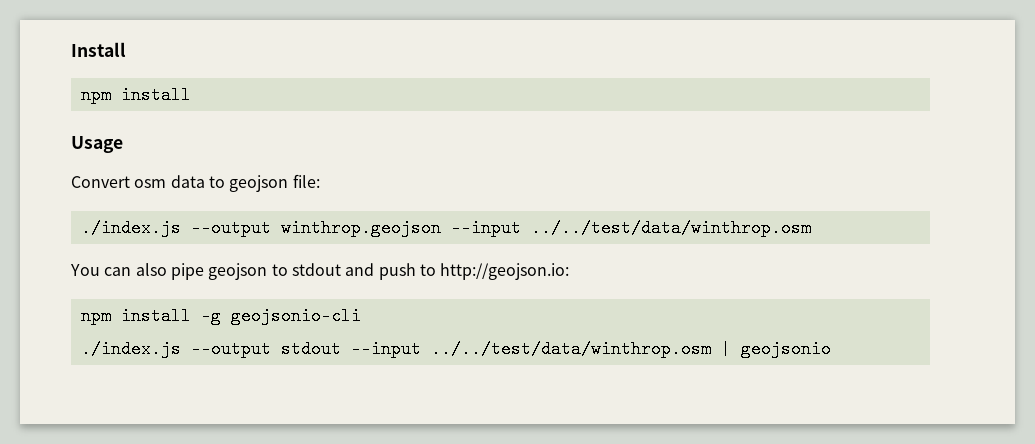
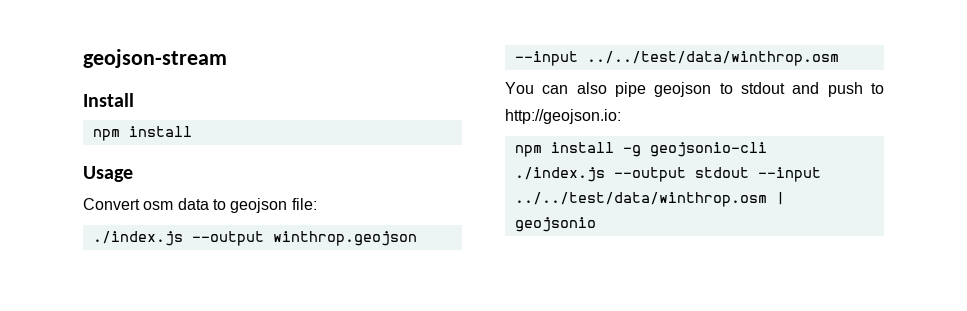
+ geojson-stream

